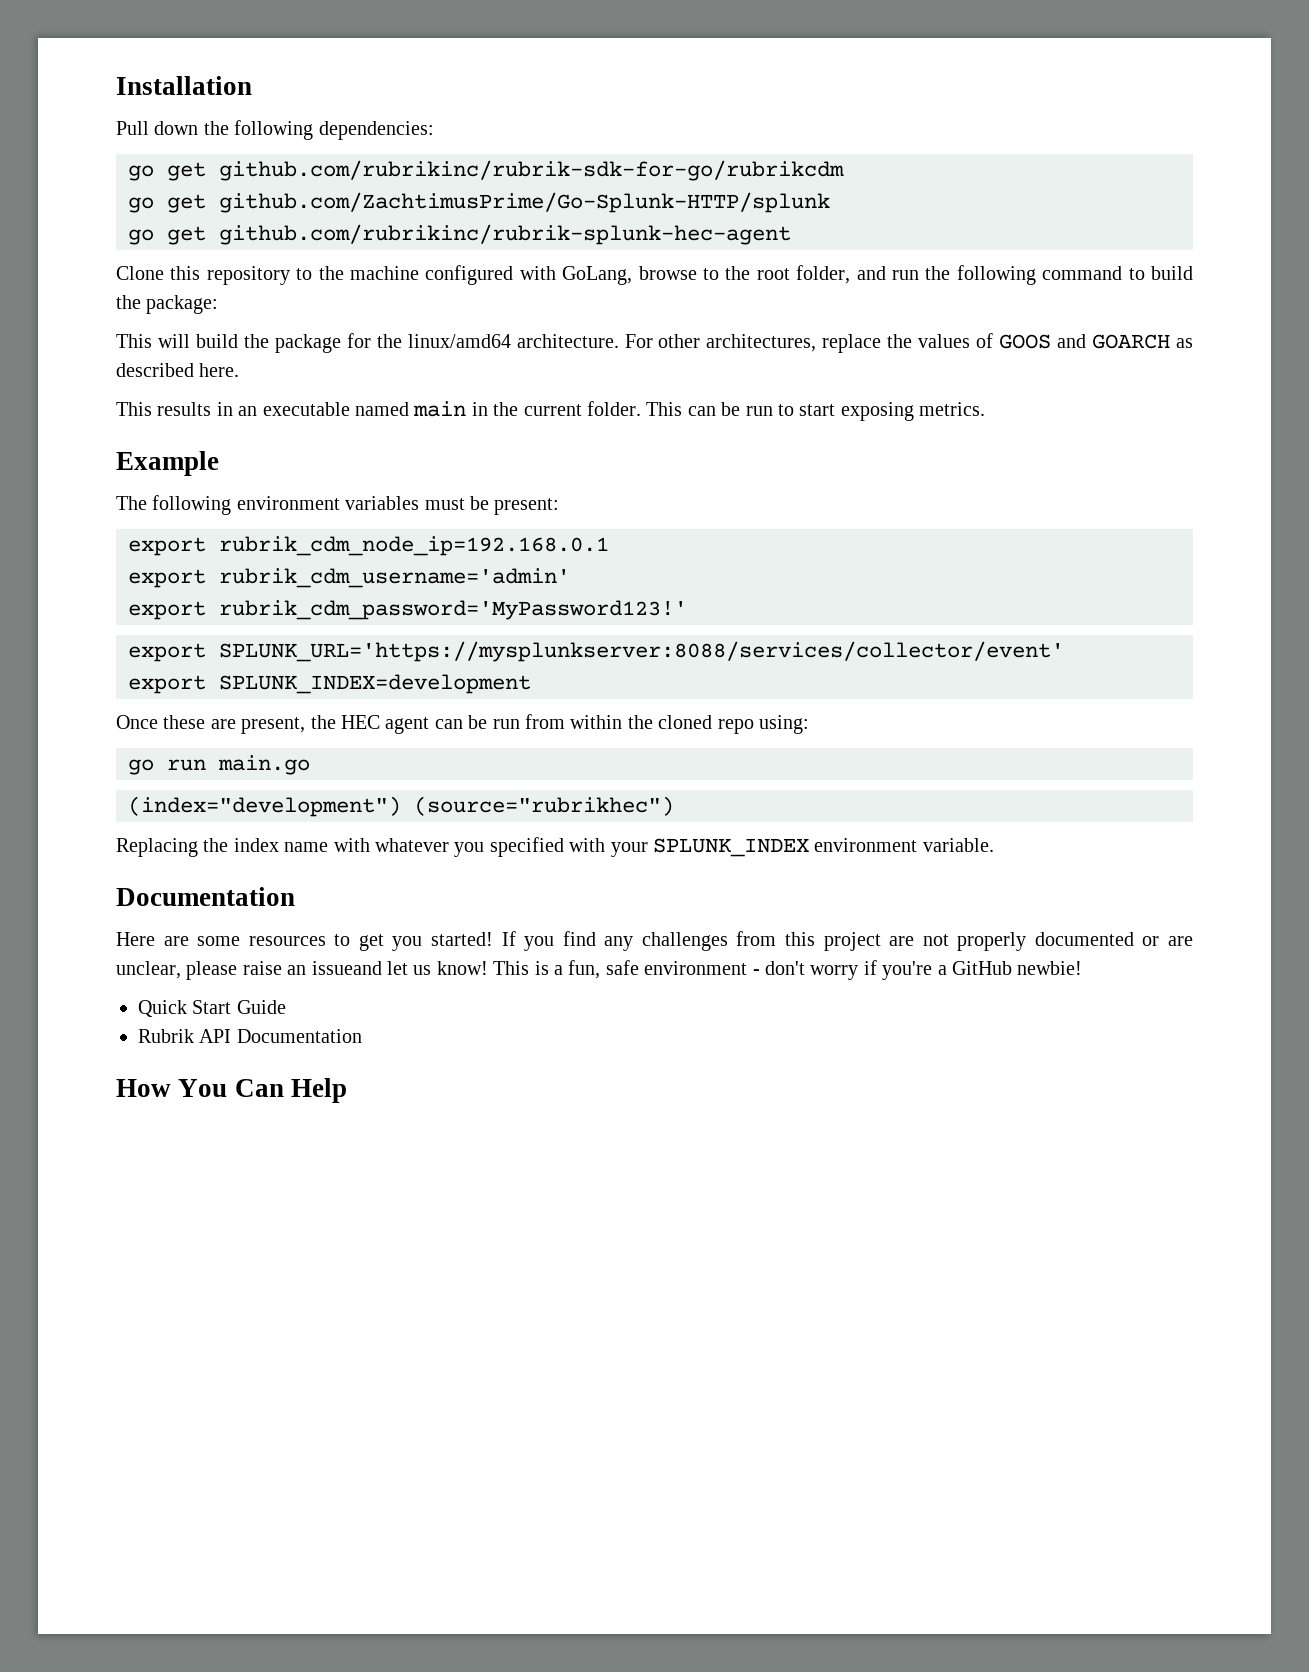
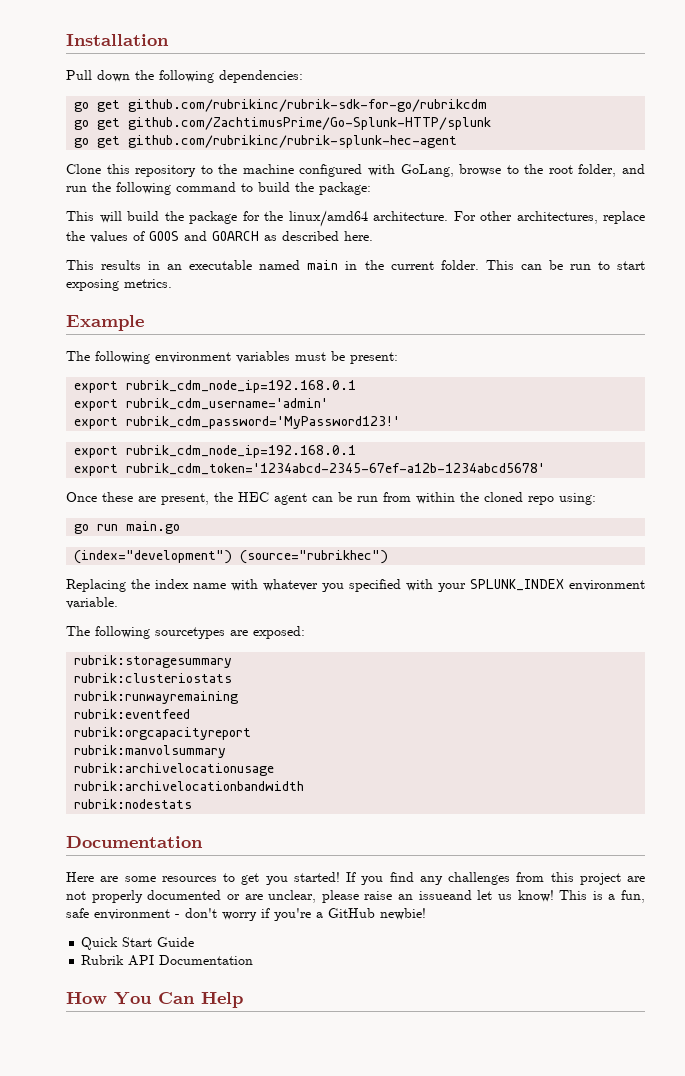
  export rubrik_cdm_password='MyPassword123!'
- export SPLUNK_URL='https://mysplunkserver:8088/services/collector/event'
- export SPLUNK_INDEX=development
+ export rubrik_cdm_node_ip=192.168.0.1
+ export rubrik_cdm_token='1234abcd-2345-67ef-a12b-1234abcd5678'
+ The following sourcetypes are exposed:
+ rubrik:storagesummary
+ rubrik:clusteriostats
+ rubrik:runwayremaining
+ rubrik:eventfeed
+ rubrik:orgcapacityreport
+ rubrik:manvolsummary
+ rubrik:archivelocationusage
+ rubrik:archivelocationbandwidth
+ rubrik:nodestats

